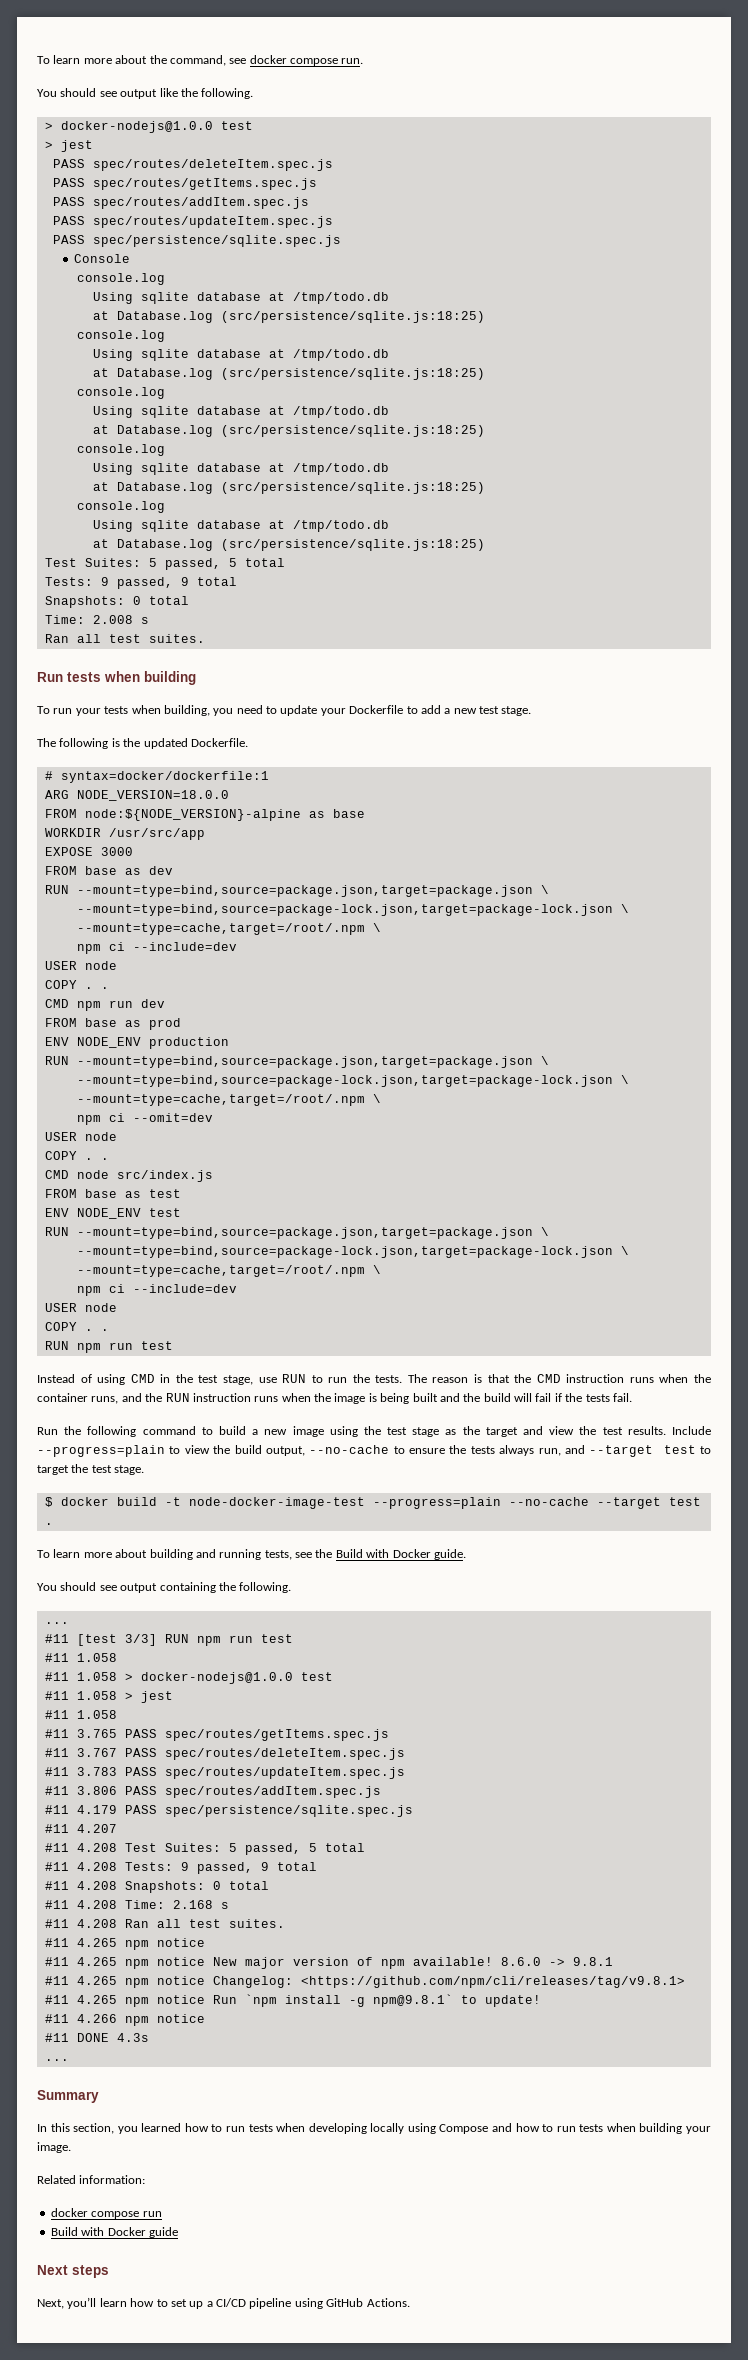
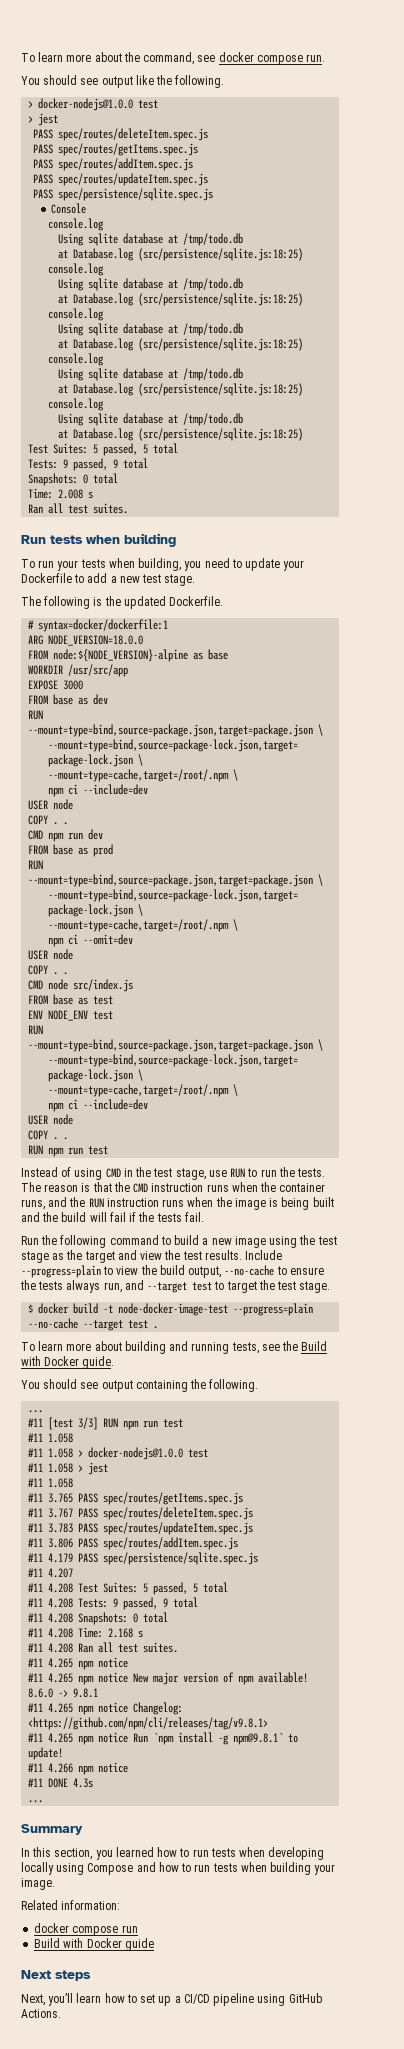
- ENV NODE_ENV production

